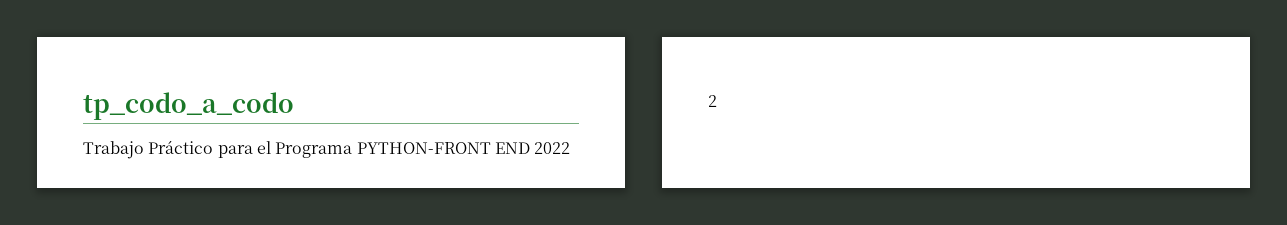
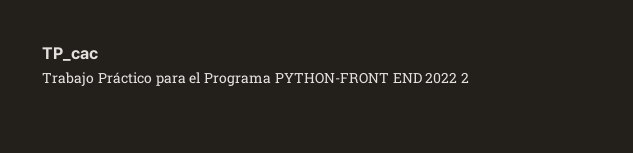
- tp_codo_a_codo
+ TP_cac

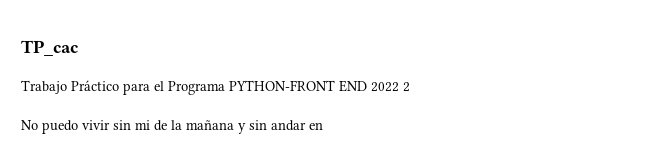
+ No puedo vivir sin mi de la mañana y sin andar en

